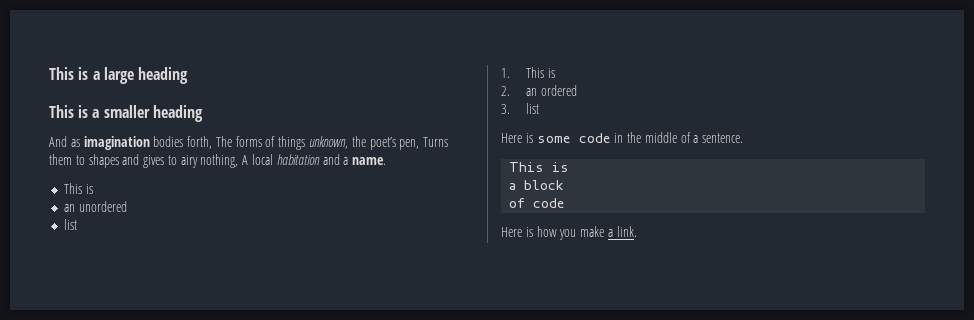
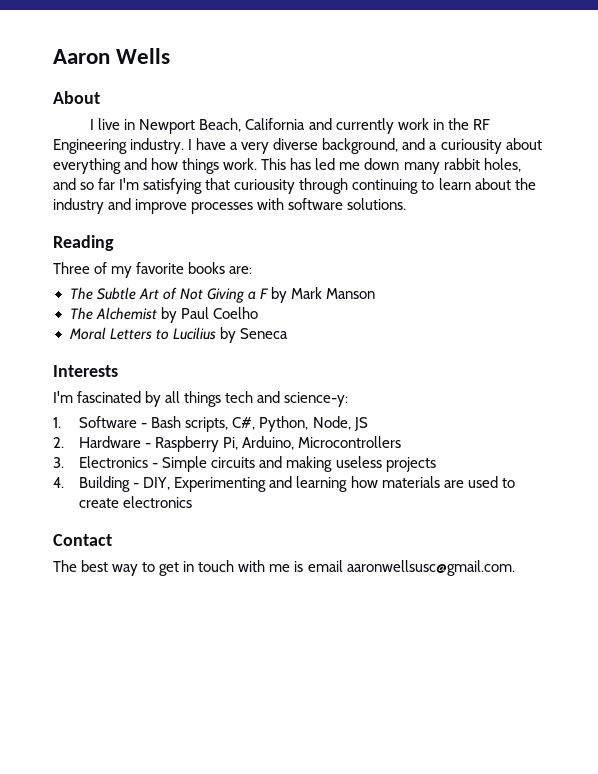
- This is a large heading
- This is a smaller heading
- And as imagination bodies forth, The forms of things unknown, the poet’s pen, Turns them to shapes and gives to airy nothing, A local habitation and a name.
- This is
- an unordered
- list
- 1. This is
- 2. an ordered
- 3. list
- Here is some code in the middle of a sentence.
- This is
- a block
- of code
- Here is how you make a link.
+ Aaron Wells
+ About
+ I live in Newport Beach, California and currently work in the RF Engineering industry. I have a very diverse background, and a curiousity about everything and how things work. This has led me down many rabbit holes, and so far I'm satisfying that curiousity through continuing to learn about the industry and improve processes with software solutions.
+ Reading
+ Three of my favorite books are:
+ The Subtle Art of Not Giving a F by Mark Manson
+ The Alchemist by Paul Coelho
+ Moral Letters to Lucilius by Seneca
+ Interests
+ I'm fascinated by all things tech and science-y:
+ 1. Software - Bash scripts, C#, Python, Node, JS
+ 2. Hardware - Raspberry Pi, Arduino, Microcontrollers
+ 3. Electronics - Simple circuits and making useless projects
+ 4. Building - DIY, Experimenting and learning how materials are used to create electronics
+ Contact
+ The best way to get in touch with me is email aaronwellsusc@gmail.com.

